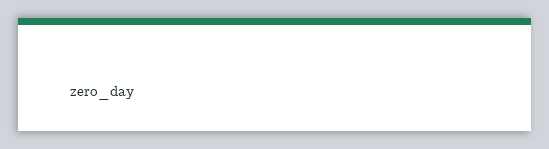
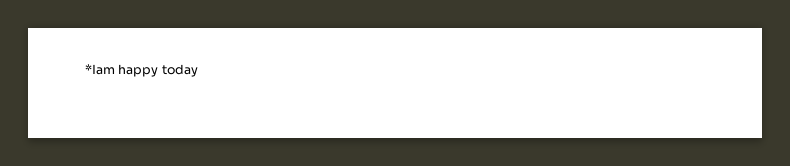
- zero_day
+ *Iam happy today

